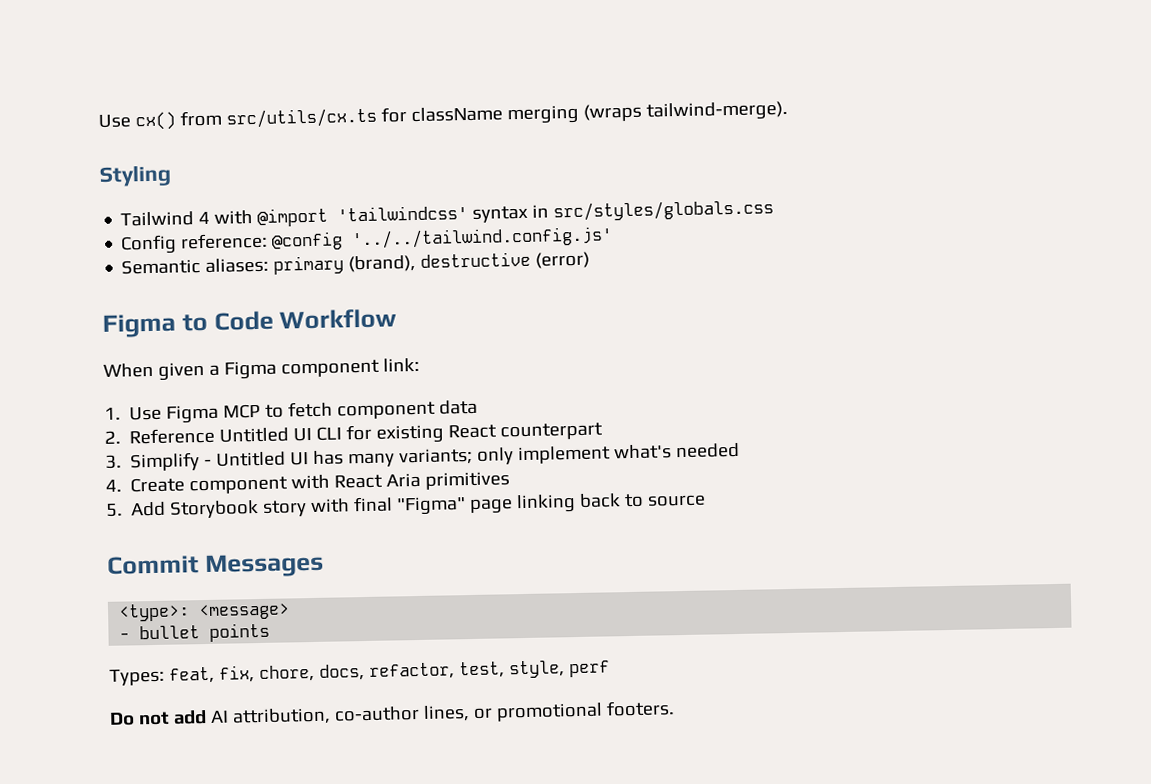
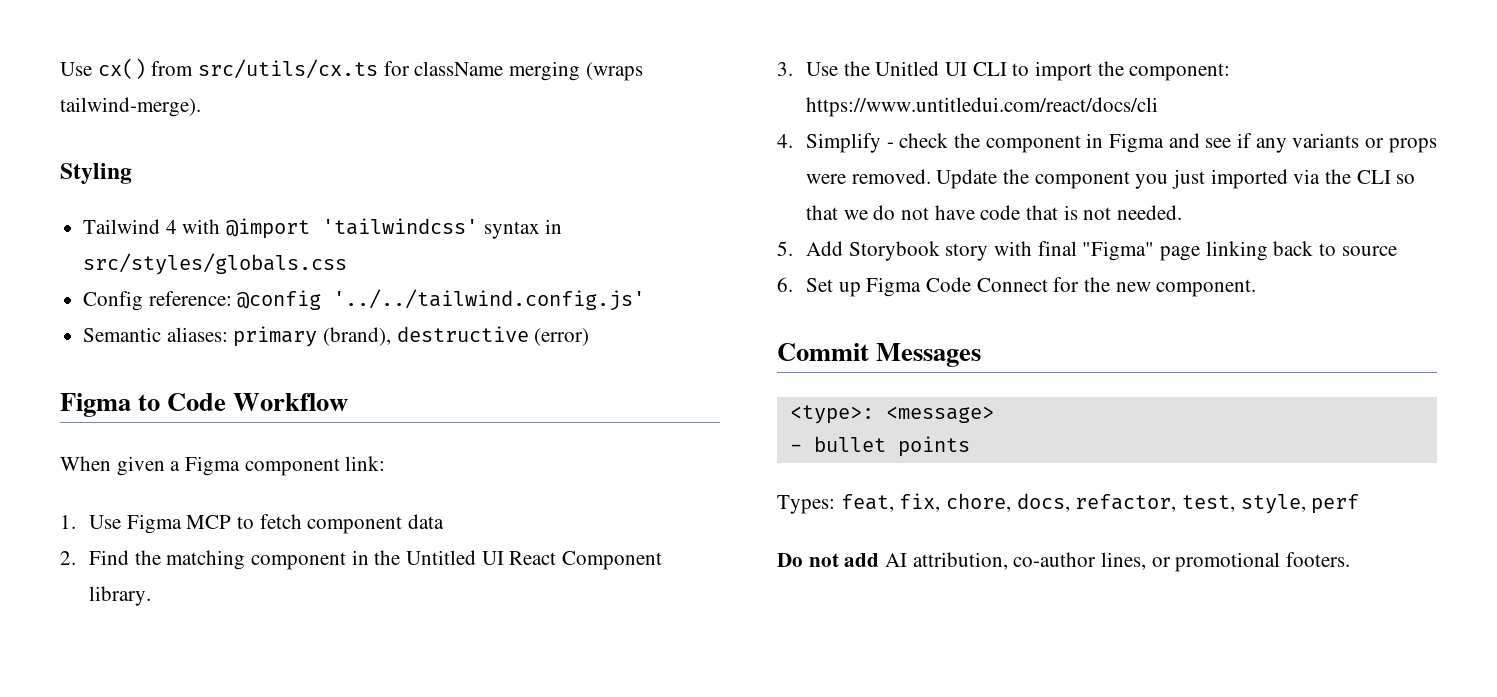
- 2. Reference Untitled UI CLI for existing React counterpart
- 3. Simplify - Untitled UI has many variants; only implement what's needed
- 4. Create component with React Aria primitives
+ 2. Find the matching component in the Untitled UI React Component library.
+ 3. Use the Unitled UI CLI to import the component: https://www.untitledui.com/react/docs/cli
+ 4. Simplify - check the component in Figma and see if any variants or props were removed. Update the component you just imported via the CLI so that we do not have code that is not needed.
+ 6. Set up Figma Code Connect for the new component.

